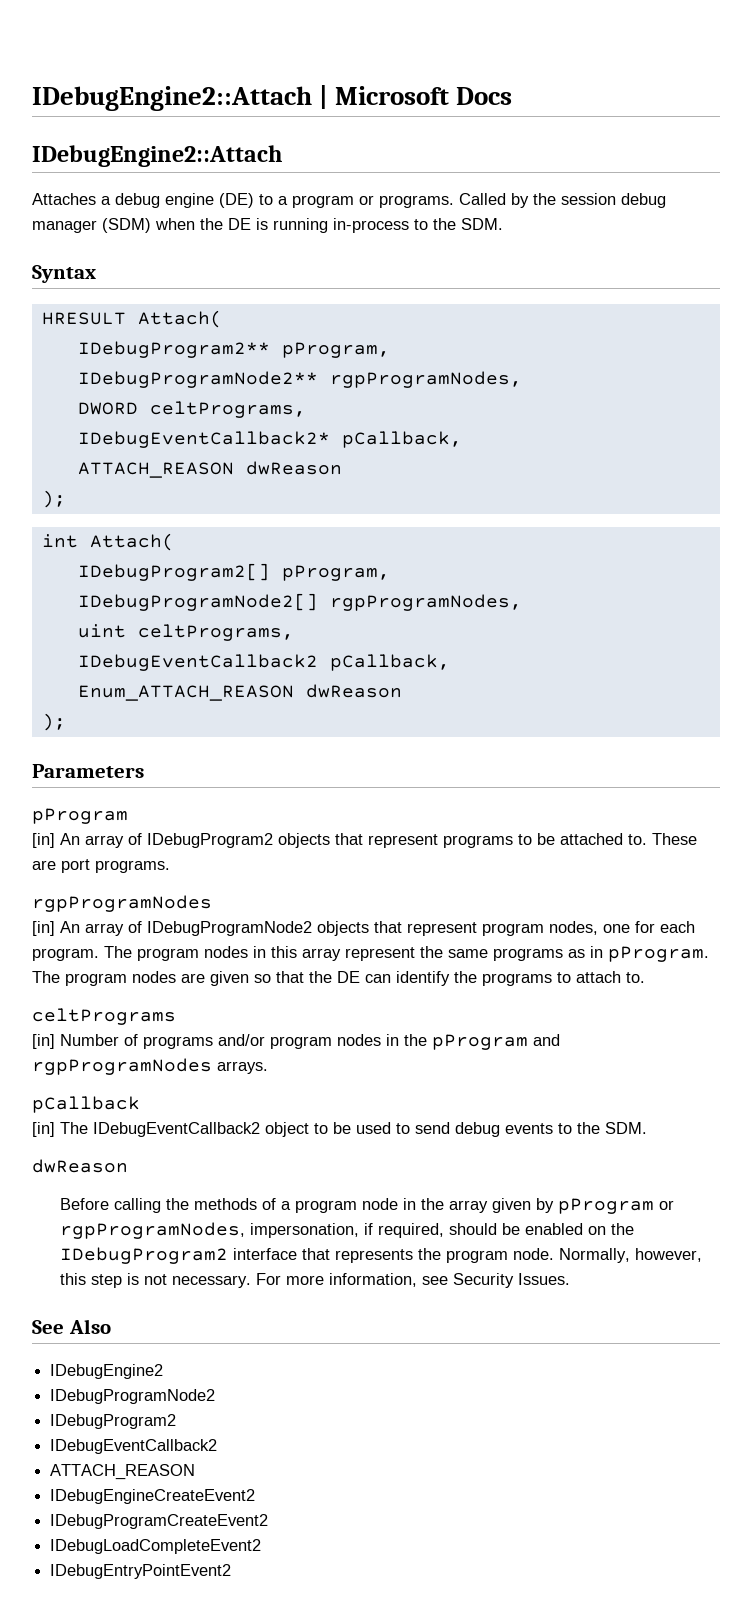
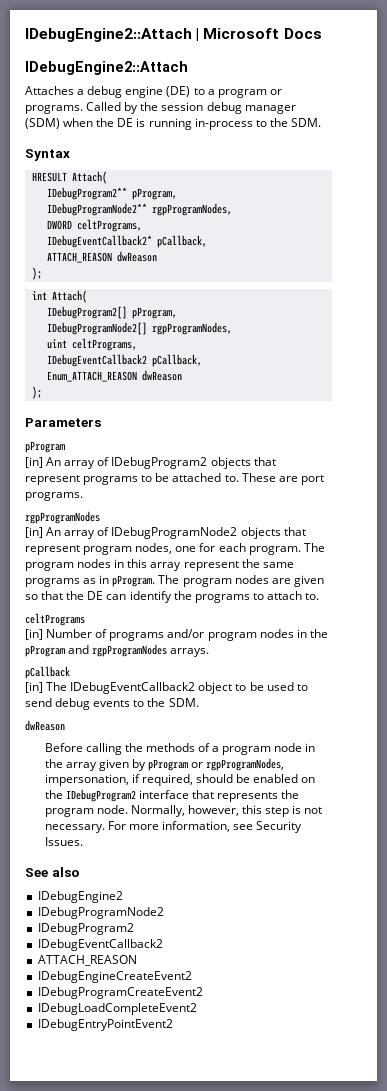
- See Also
+ See also

